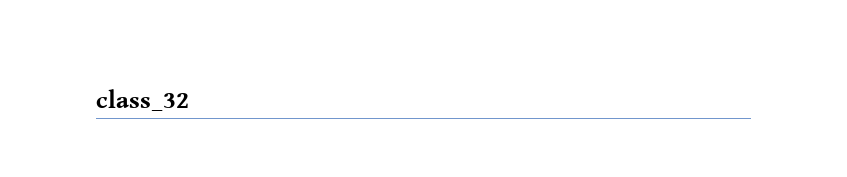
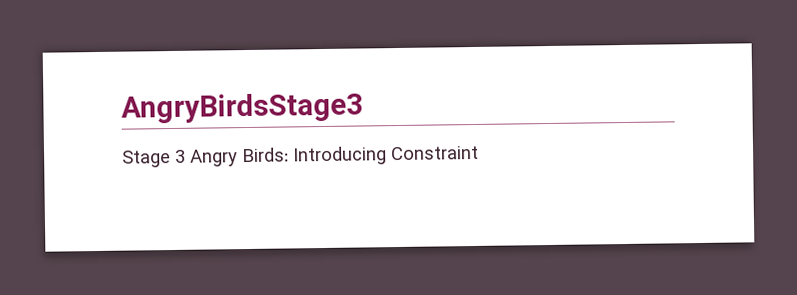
- class_32
+ AngryBirdsStage3
+ Stage 3 Angry Birds: Introducing Constraint

